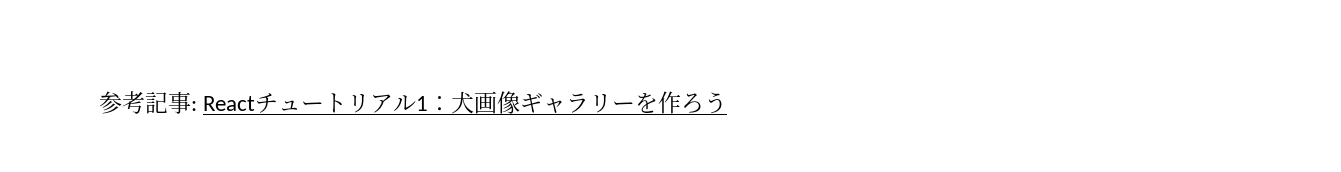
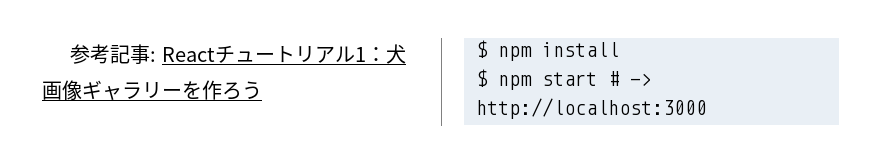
+ $ npm install
+ $ npm start # -> http://localhost:3000

